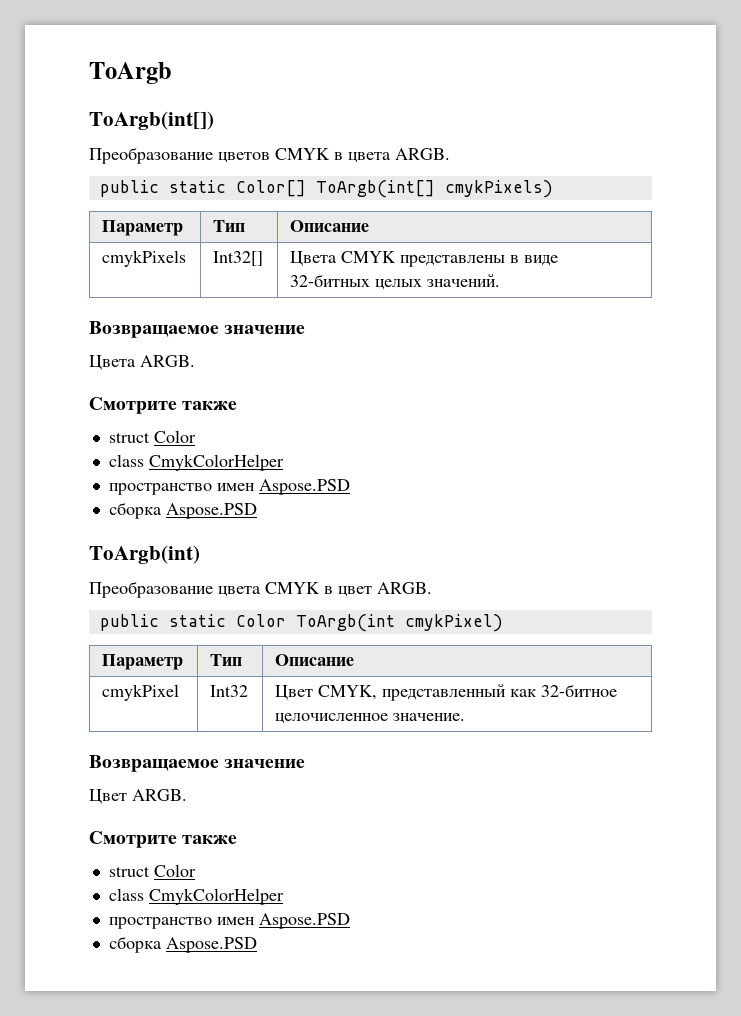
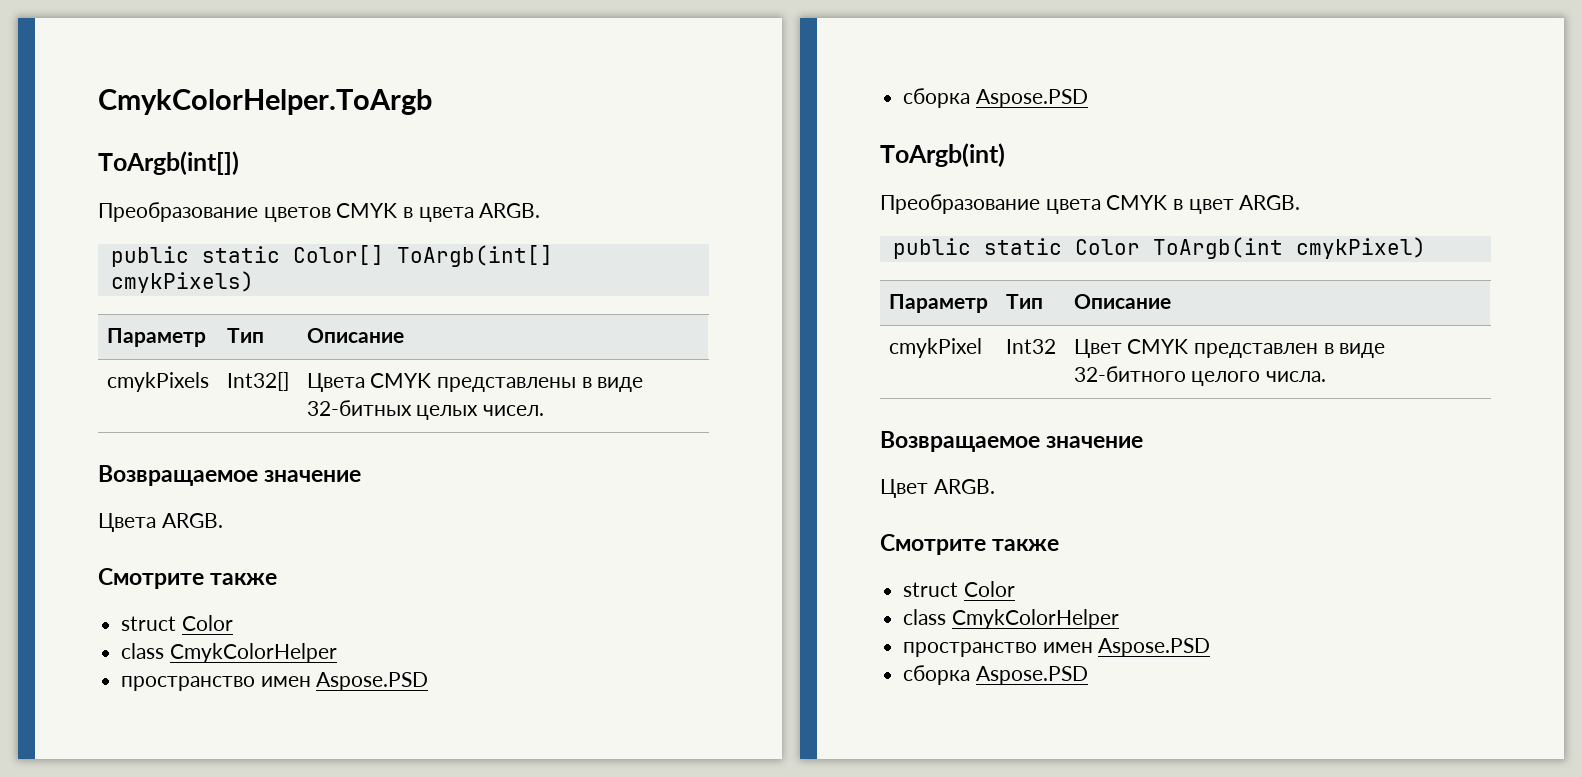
- ToArgb
+ CmykColorHelper.ToArgb
- cmykPixels | Int32[] | Цвета CMYK представлены в виде 32-битных целых значений.
+ cmykPixels | Int32[] | Цвета CMYK представлены в виде 32-битных целых чисел.
- cmykPixel | Int32 | Цвет CMYK, представленный как 32-битное целочисленное значение.
+ cmykPixel | Int32 | Цвет CMYK представлен в виде 32-битного целого числа.

